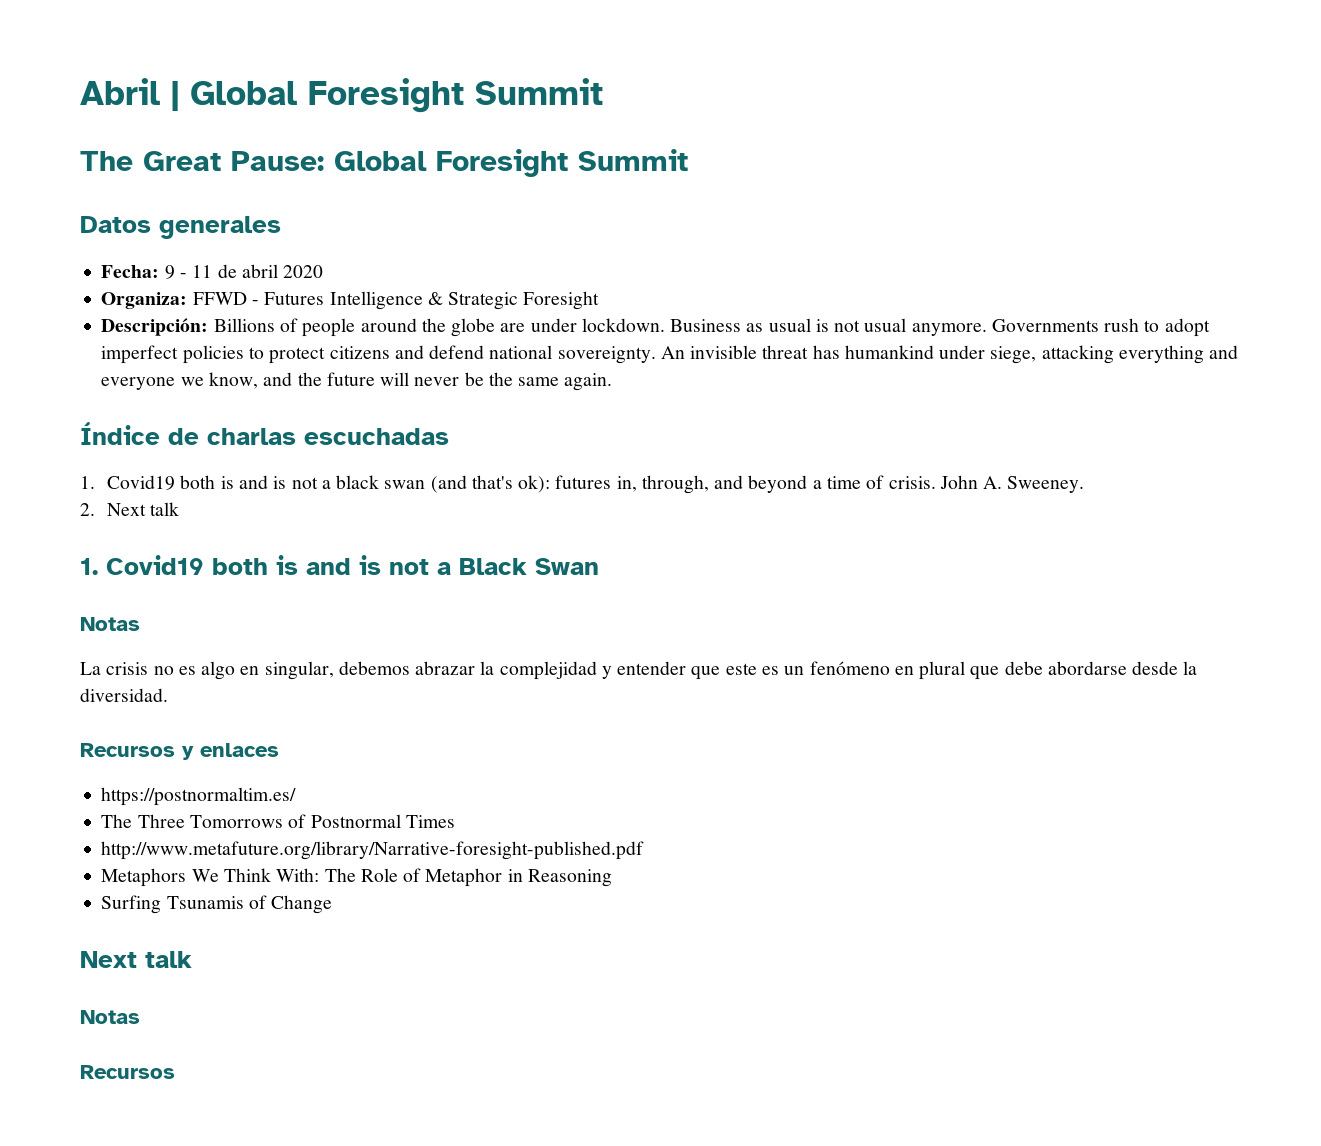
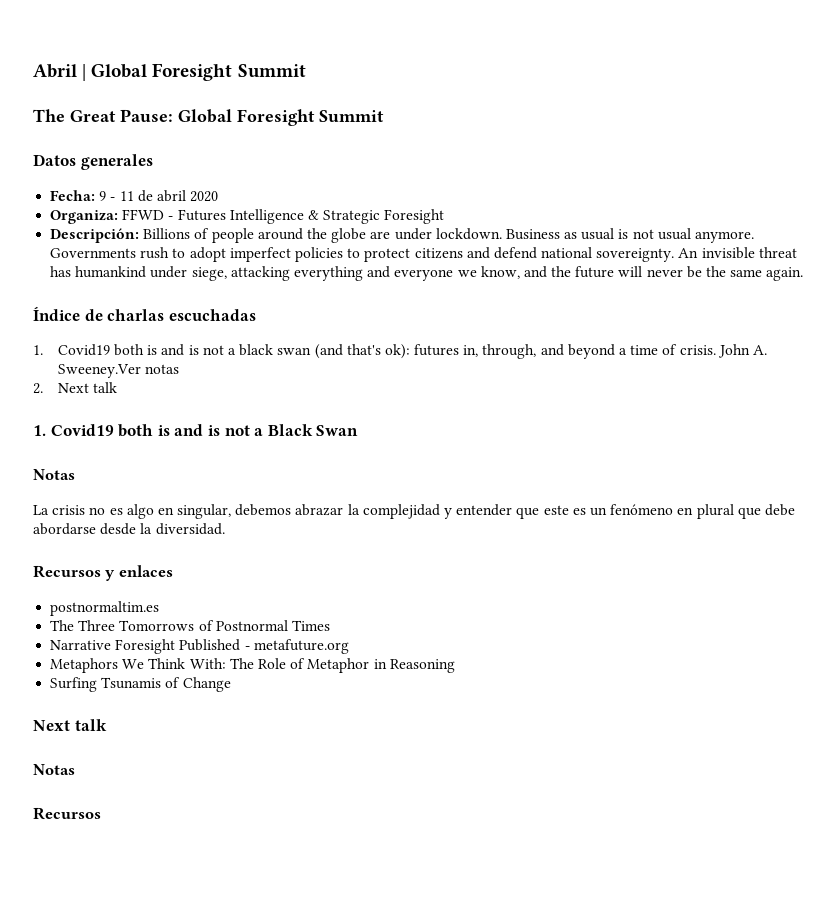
- John A. Sweeney.
+ John A. Sweeney.Ver notas
- https://postnormaltim.es/
+ postnormaltim.es
- http://www.metafuture.org/library/Narrative-foresight-published.pdf
+ Narrative Foresight Published - metafuture.org

